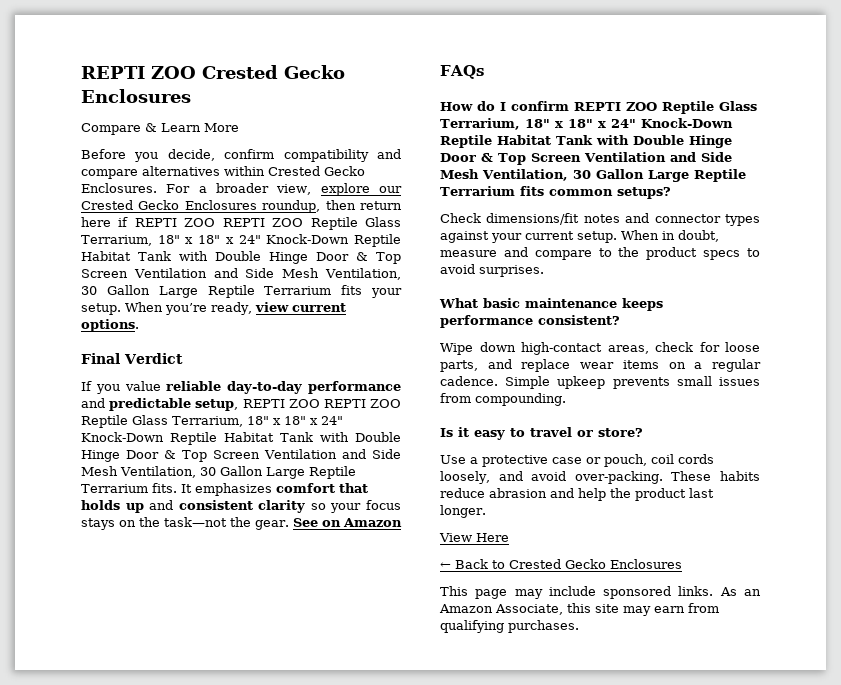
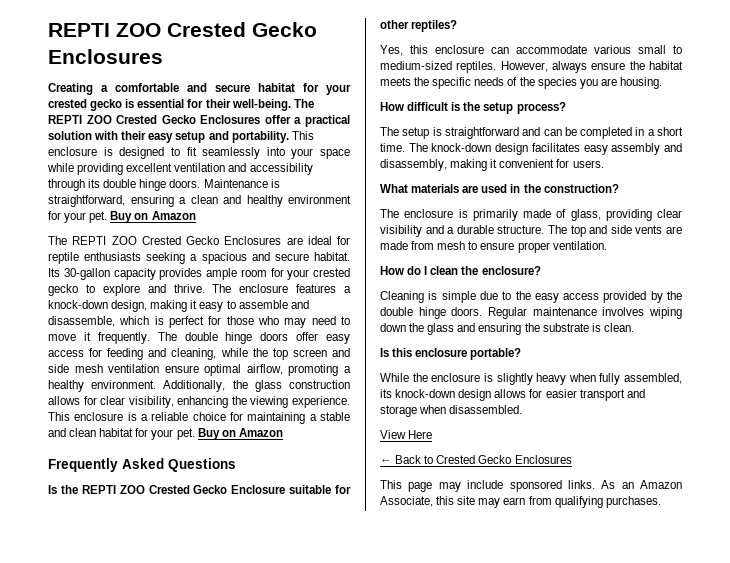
- Compare & Learn More
- Before you decide, confirm compatibility and compare alternatives within Crested Gecko Enclosures. For a broader view, explore our Crested Gecko Enclosures roundup, then return here if REPTI ZOO REPTI ZOO Reptile Glass Terrarium, 18" x 18" x 24" Knock-Down Reptile Habitat Tank with Double Hinge Door & Top Screen Ventilation and Side Mesh Ventilation, 30 Gallon Large Reptile Terrarium fits your setup. When you’re ready, view current options.
- Final Verdict
- If you value reliable day-to-day performance and predictable setup, REPTI ZOO REPTI ZOO Reptile Glass Terrarium, 18" x 18" x 24" Knock-Down Reptile Habitat Tank with Double Hinge Door & Top Screen Ventilation and Side Mesh Ventilation, 30 Gallon Large Reptile Terrarium fits. It emphasizes comfort that holds up and consistent clarity so your focus stays on the task—not the gear. See on Amazon
- FAQs
- How do I confirm REPTI ZOO Reptile Glass Terrarium, 18" x 18" x 24" Knock-Down Reptile Habitat Tank with Double Hinge Door & Top Screen Ventilation and Side Mesh Ventilation, 30 Gallon Large Reptile Terrarium fits common setups?
- Check dimensions/fit notes and connector types against your current setup. When in doubt, measure and compare to the product specs to avoid surprises.
- What basic maintenance keeps performance consistent?
- Wipe down high-contact areas, check for loose parts, and replace wear items on a regular cadence. Simple upkeep prevents small issues from compounding.
- Is it easy to travel or store?
- Use a protective case or pouch, coil cords loosely, and avoid over-packing. These habits reduce abrasion and help the product last longer.
+ Creating a comfortable and secure habitat for your crested gecko is essential for their well-being. The REPTI ZOO Crested Gecko Enclosures offer a practical solution with their easy setup and portability. This enclosure is designed to fit seamlessly into your space while providing excellent ventilation and accessibility through its double hinge doors. Maintenance is straightforward, ensuring a clean and healthy environment for your pet. Buy on Amazon
+ The REPTI ZOO Crested Gecko Enclosures are ideal for reptile enthusiasts seeking a spacious and secure habitat. Its 30-gallon capacity provides ample room for your crested gecko to explore and thrive. The enclosure features a knock-down design, making it easy to assemble and disassemble, which is perfect for those who may need to move it frequently. The double hinge doors offer easy access for feeding and cleaning, while the top screen and side mesh ventilation ensure optimal airflow, promoting a healthy environment. Additionally, the glass construction allows for clear visibility, enhancing the viewing experience. This enclosure is a reliable choice for maintaining a stable and clean habitat for your pet. Buy on Amazon
+ Frequently Asked Questions
+ Is the REPTI ZOO Crested Gecko Enclosure suitable for other reptiles?
+ Yes, this enclosure can accommodate various small to medium-sized reptiles. However, always ensure the habitat meets the specific needs of the species you are housing.
+ How difficult is the setup process?
+ The setup is straightforward and can be completed in a short time. The knock-down design facilitates easy assembly and disassembly, making it convenient for users.
+ What materials are used in the construction?
+ The enclosure is primarily made of glass, providing clear visibility and a durable structure. The top and side vents are made from mesh to ensure proper ventilation.
+ How do I clean the enclosure?
+ Cleaning is simple due to the easy access provided by the double hinge doors. Regular maintenance involves wiping down the glass and ensuring the substrate is clean.
+ Is this enclosure portable?
+ While the enclosure is slightly heavy when fully assembled, its knock-down design allows for easier transport and storage when disassembled.

